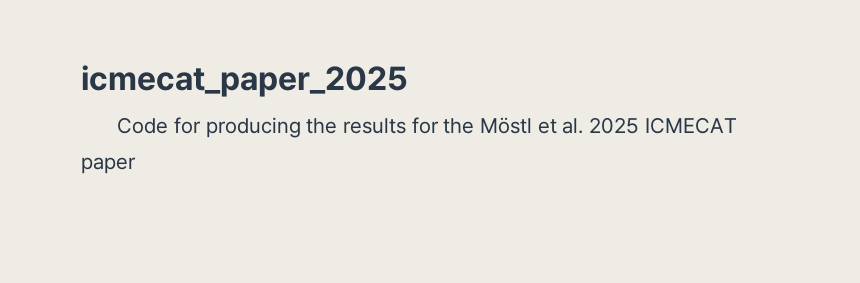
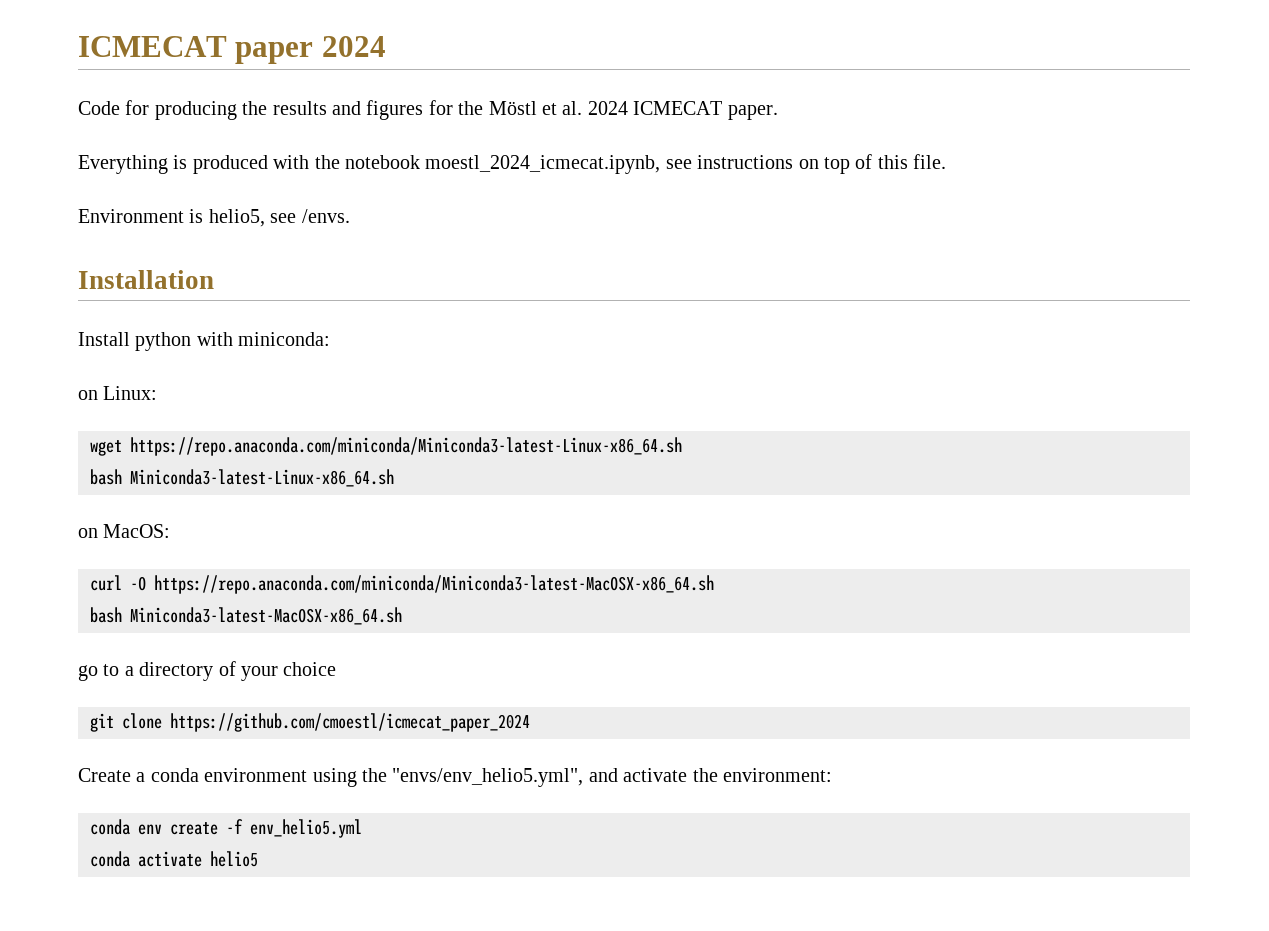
- icmecat_paper_2025
+ ICMECAT paper 2024
- Code for producing the results for the Möstl et al. 2025 ICMECAT paper
+ Code for producing the results and figures for the Möstl et al. 2024 ICMECAT paper.
+ Everything is produced with the notebook moestl_2024_icmecat.ipynb, see instructions on top of this file.
+ Environment is helio5, see /envs.
+ Installation
+ Install python with miniconda:
+ on Linux:
+ wget https://repo.anaconda.com/miniconda/Miniconda3-latest-Linux-x86_64.sh
+ bash Miniconda3-latest-Linux-x86_64.sh
+ on MacOS:
+ curl -O https://repo.anaconda.com/miniconda/Miniconda3-latest-MacOSX-x86_64.sh
+ bash Miniconda3-latest-MacOSX-x86_64.sh
+ go to a directory of your choice
+ git clone https://github.com/cmoestl/icmecat_paper_2024
+ Create a conda environment using the "envs/env_helio5.yml", and activate the environment:
+ conda env create -f env_helio5.yml
+ conda activate helio5

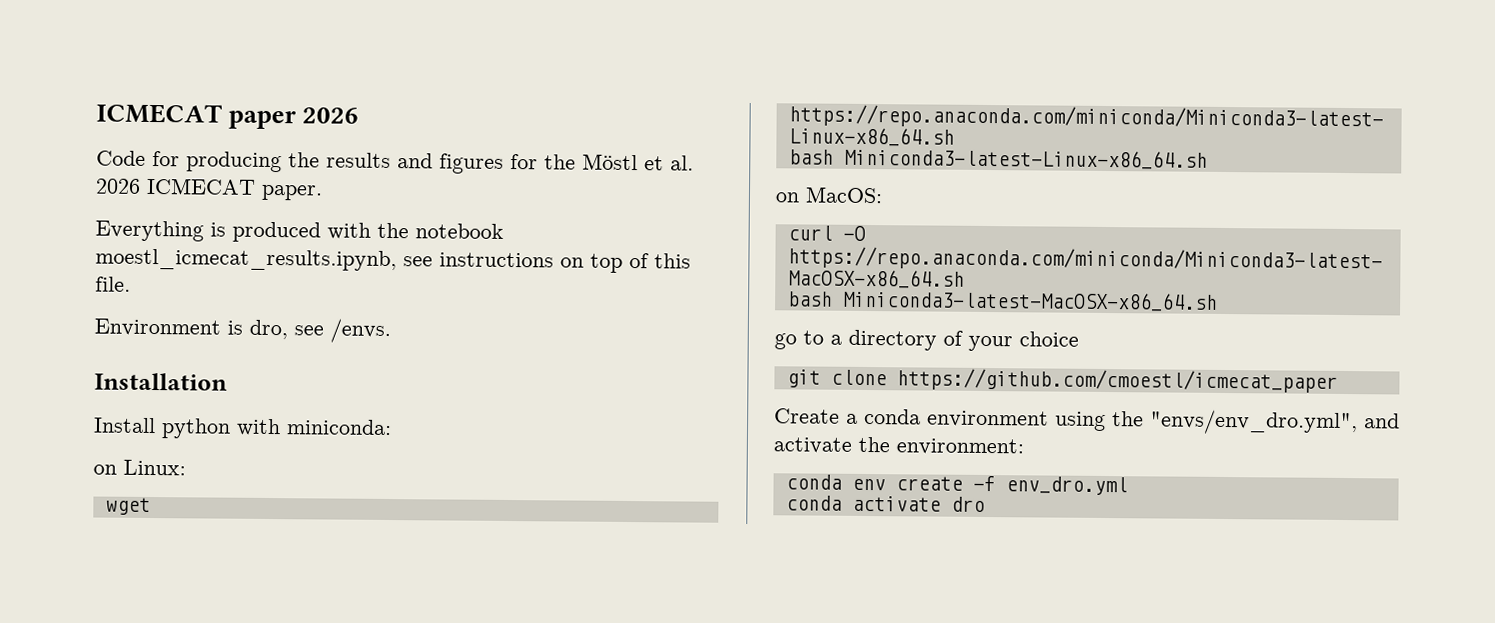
- ICMECAT paper 2024
+ ICMECAT paper 2026
- Code for producing the results and figures for the Möstl et al. 2024 ICMECAT paper.
+ Code for producing the results and figures for the Möstl et al. 2026 ICMECAT paper.
- Everything is produced with the notebook moestl_2024_icmecat.ipynb, see instructions on top of this file.
+ Everything is produced with the notebook moestl_icmecat_results.ipynb, see instructions on top of this file.
- Environment is helio5, see /envs.
+ Environment is dro, see /envs.
- git clone https://github.com/cmoestl/icmecat_paper_2024
+ git clone https://github.com/cmoestl/icmecat_paper
- Create a conda environment using the "envs/env_helio5.yml", and activate the environment:
+ Create a conda environment using the "envs/env_dro.yml", and activate the environment:
- conda env create -f env_helio5.yml
+ conda env create -f env_dro.yml
- conda activate helio5
+ conda activate dro

